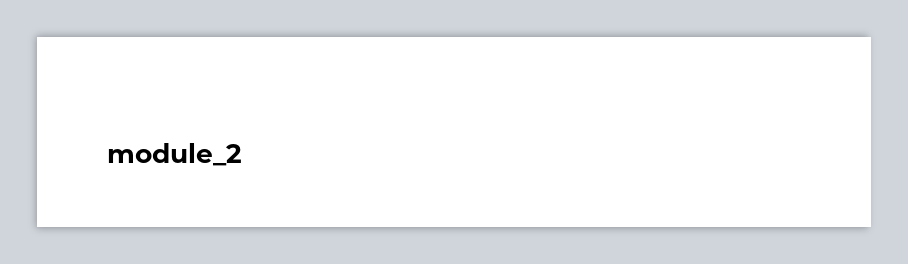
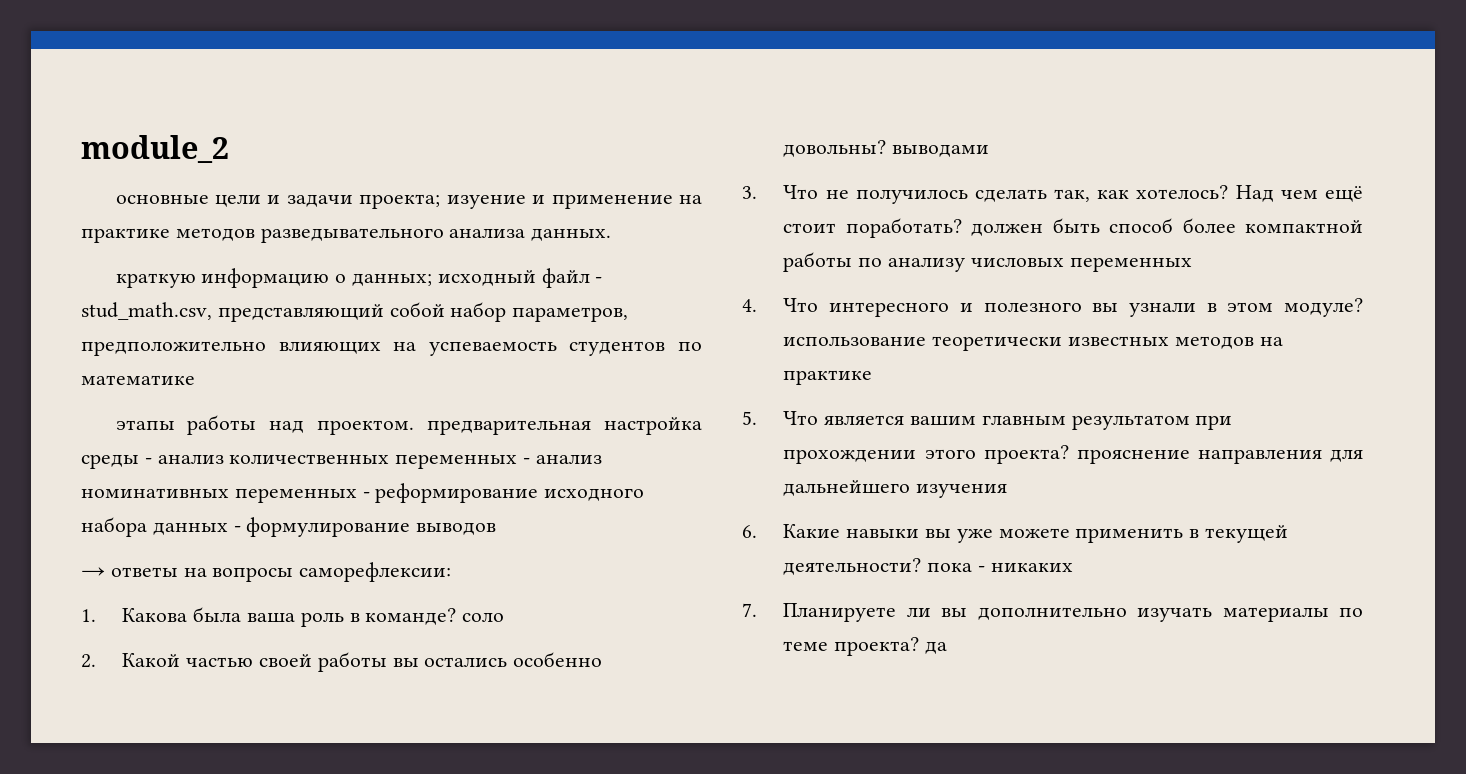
+ основные цели и задачи проекта; изуение и применение на практике методов разведывательного анализа данных.
+ краткую информацию о данных; исходный файл - stud_math.csv, представляющий собой набор параметров, предположительно влияющих на успеваемость студентов по математике
+ этапы работы над проектом. предварительная настройка среды - анализ количественных переменных - анализ номинативных переменных - реформирование исходного набора данных - формулирование выводов
+ → ответы на вопросы саморефлексии:
+ 1. Какова была ваша роль в команде? соло
+ 2. Какой частью своей работы вы остались особенно довольны? выводами
+ 3. Что не получилось сделать так, как хотелось? Над чем ещё стоит поработать? должен быть способ более компактной работы по анализу числовых переменных
+ 4. Что интересного и полезного вы узнали в этом модуле? использование теоретически известных методов на практике
+ 5. Что является вашим главным результатом при прохождении этого проекта? прояснение направления для дальнейшего изучения
+ 6. Какие навыки вы уже можете применить в текущей деятельности? пока - никаких
+ 7. Планируете ли вы дополнительно изучать материалы по теме проекта? да

